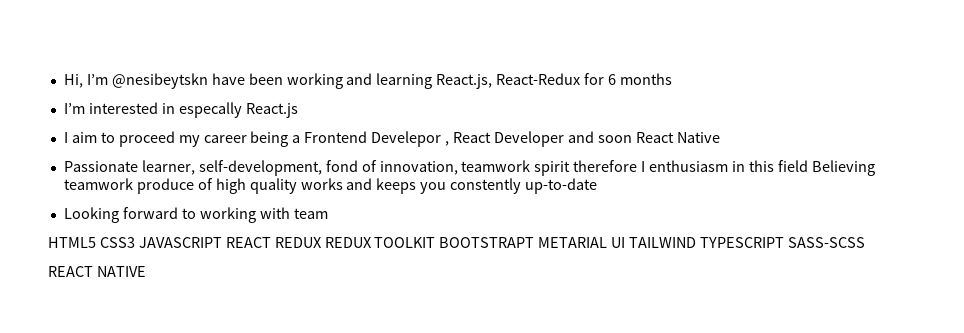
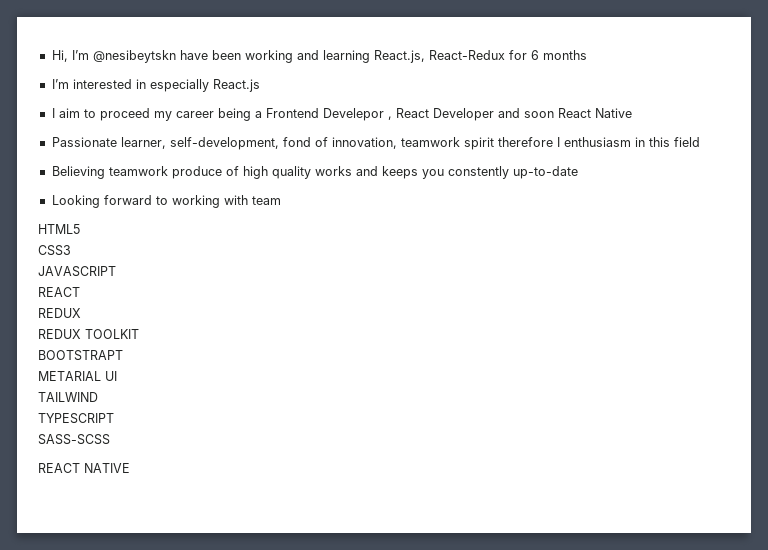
- I’m interested in especally React.js
+ I’m interested in especially React.js
- Passionate learner, self-development, fond of innovation, teamwork spirit therefore I enthusiasm in this field Believing teamwork produce of high quality works and keeps you constently up-to-date
+ Passionate learner, self-development, fond of innovation, teamwork spirit therefore I enthusiasm in this field
+ Believing teamwork produce of high quality works and keeps you constently up-to-date
- HTML5 CSS3 JAVASCRIPT REACT REDUX REDUX TOOLKIT BOOTSTRAPT METARIAL UI TAILWIND TYPESCRIPT SASS-SCSS
+ HTML5
+ CSS3
+ JAVASCRIPT
+ REACT
+ REDUX
+ REDUX TOOLKIT
+ BOOTSTRAPT
+ METARIAL UI
+ TAILWIND
+ TYPESCRIPT
+ SASS-SCSS

